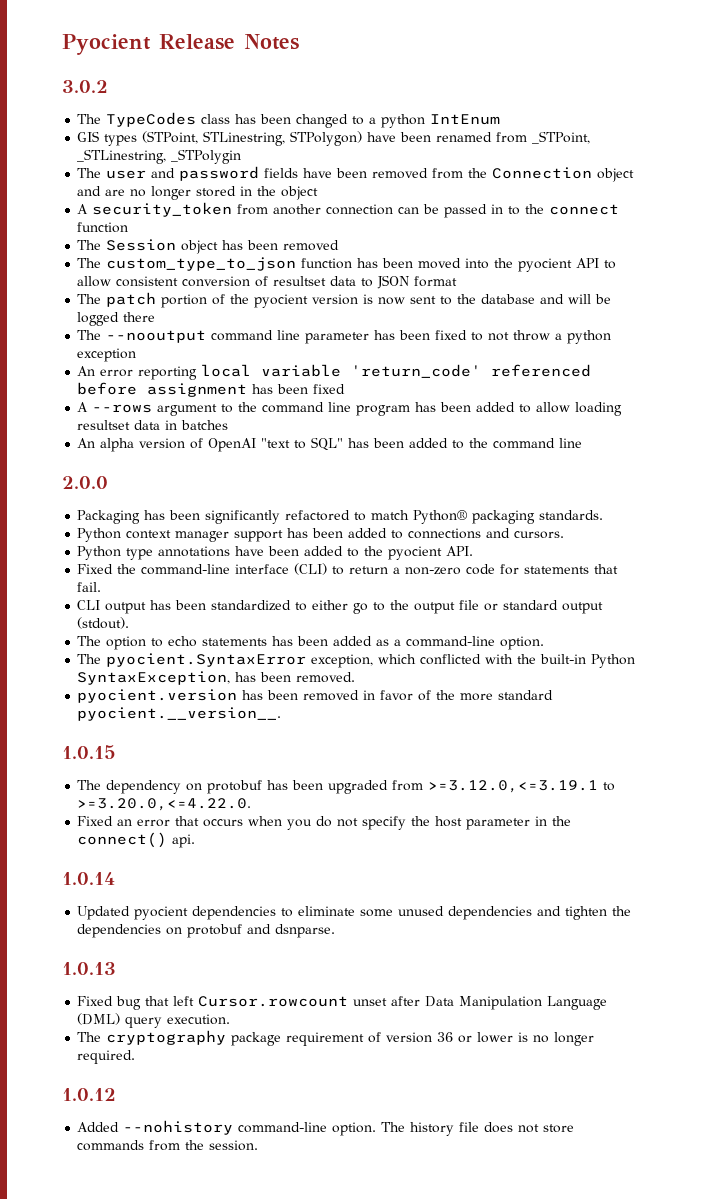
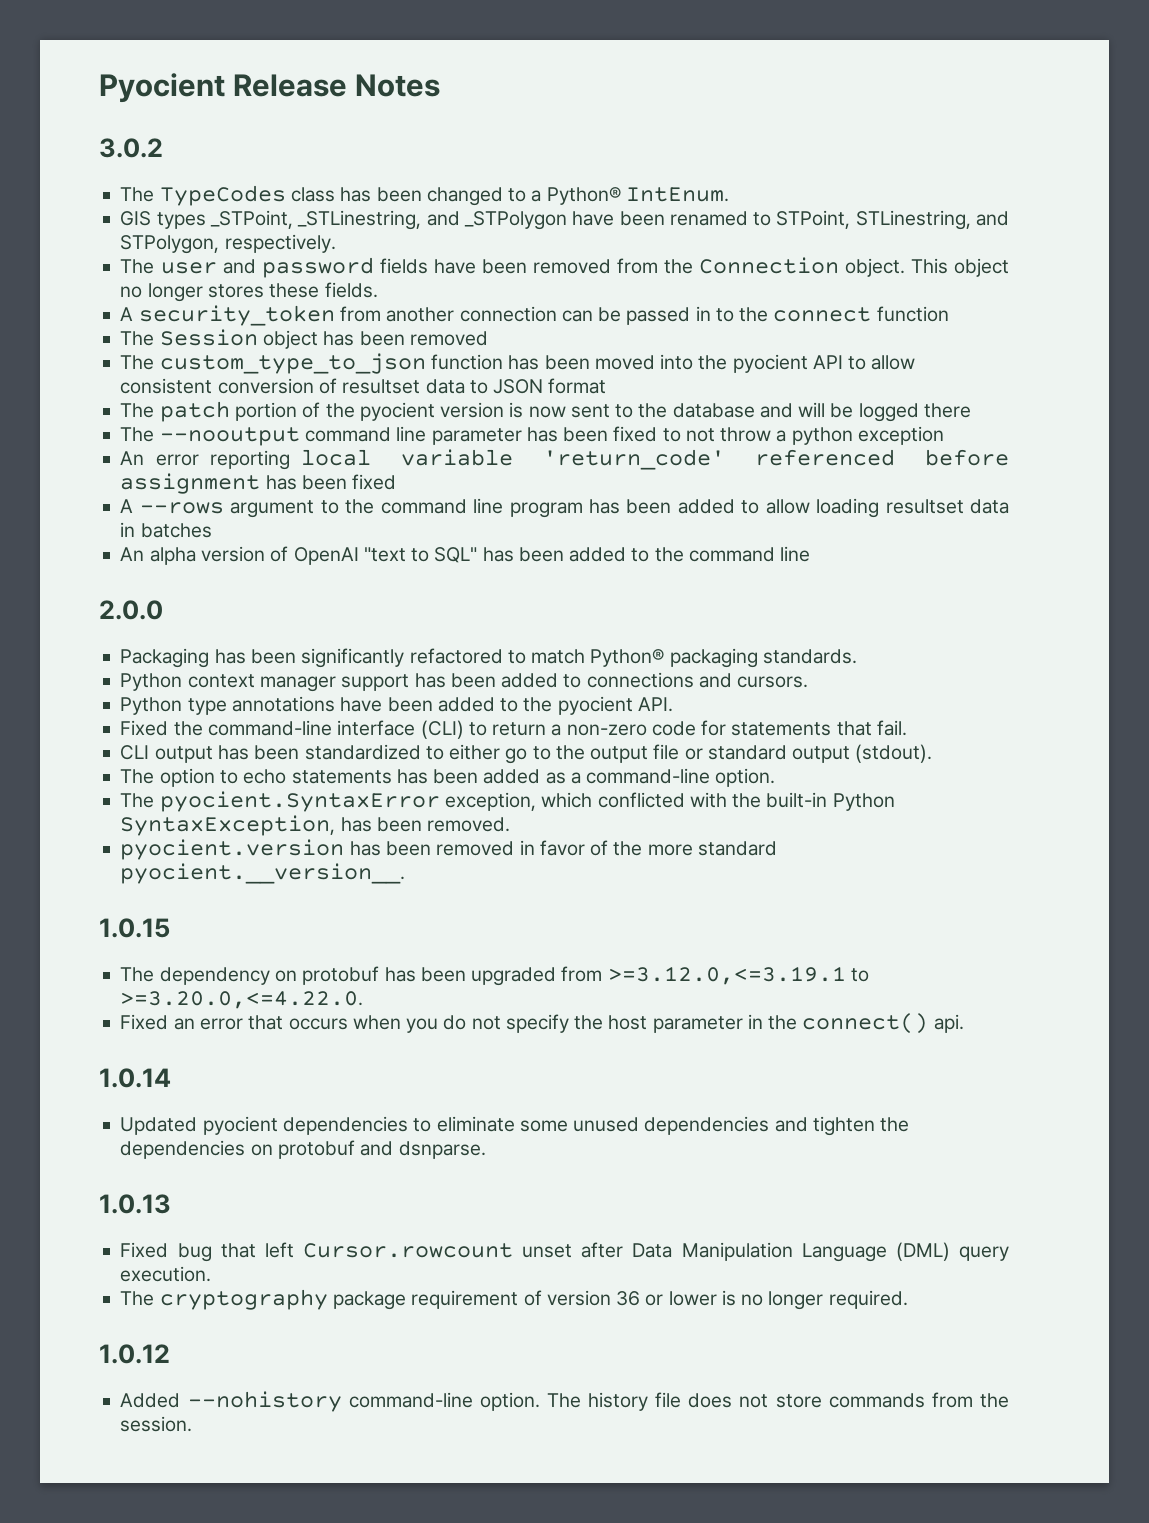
- The TypeCodes class has been changed to a python IntEnum
+ The TypeCodes class has been changed to a Python® IntEnum.
- GIS types (STPoint, STLinestring, STPolygon) have been renamed from _STPoint, _STLinestring, _STPolygin
+ GIS types _STPoint, _STLinestring, and _STPolygon have been renamed to STPoint, STLinestring, and STPolygon, respectively.
- The user and password fields have been removed from the Connection object and are no longer stored in the object
+ The user and password fields have been removed from the Connection object. This object no longer stores these fields.

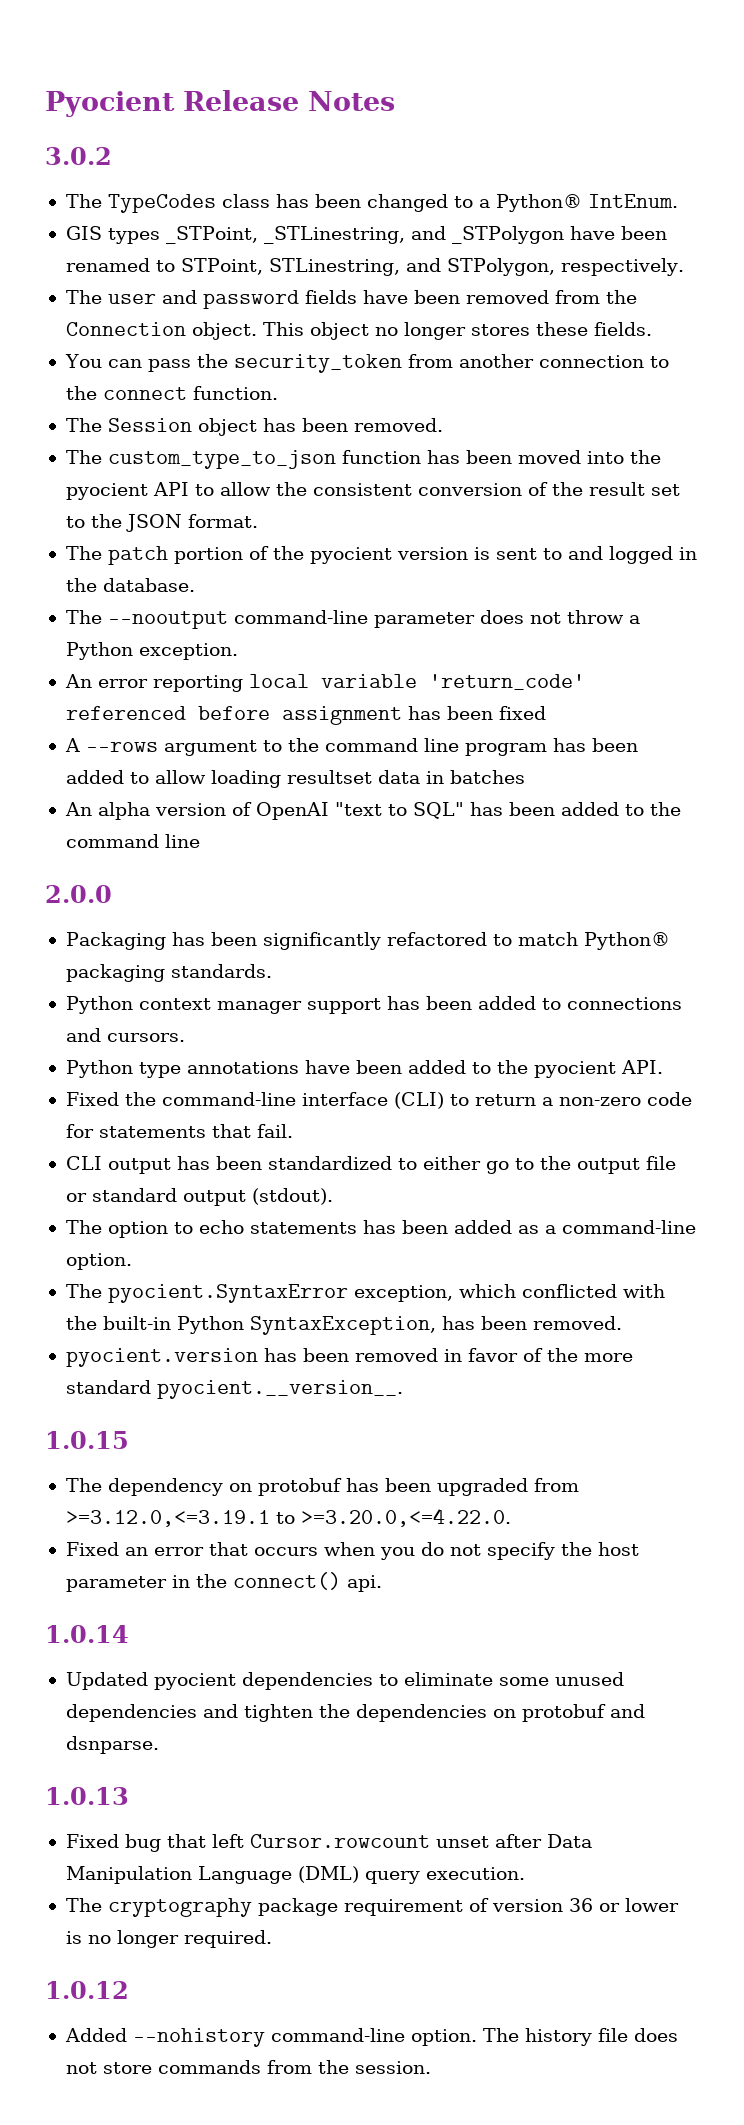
- A security_token from another connection can be passed in to the connect function
+ You can pass the security_token from another connection to the connect function.
- The Session object has been removed
+ The Session object has been removed.
- The custom_type_to_json function has been moved into the pyocient API to allow consistent conversion of resultset data to JSON format
+ The custom_type_to_json function has been moved into the pyocient API to allow the consistent conversion of the result set to the JSON format.
- The patch portion of the pyocient version is now sent to the database and will be logged there
- The --nooutput command line parameter has been fixed to not throw a python exception
+ The patch portion of the pyocient version is sent to and logged in the database.
+ The --nooutput command-line parameter does not throw a Python exception.

